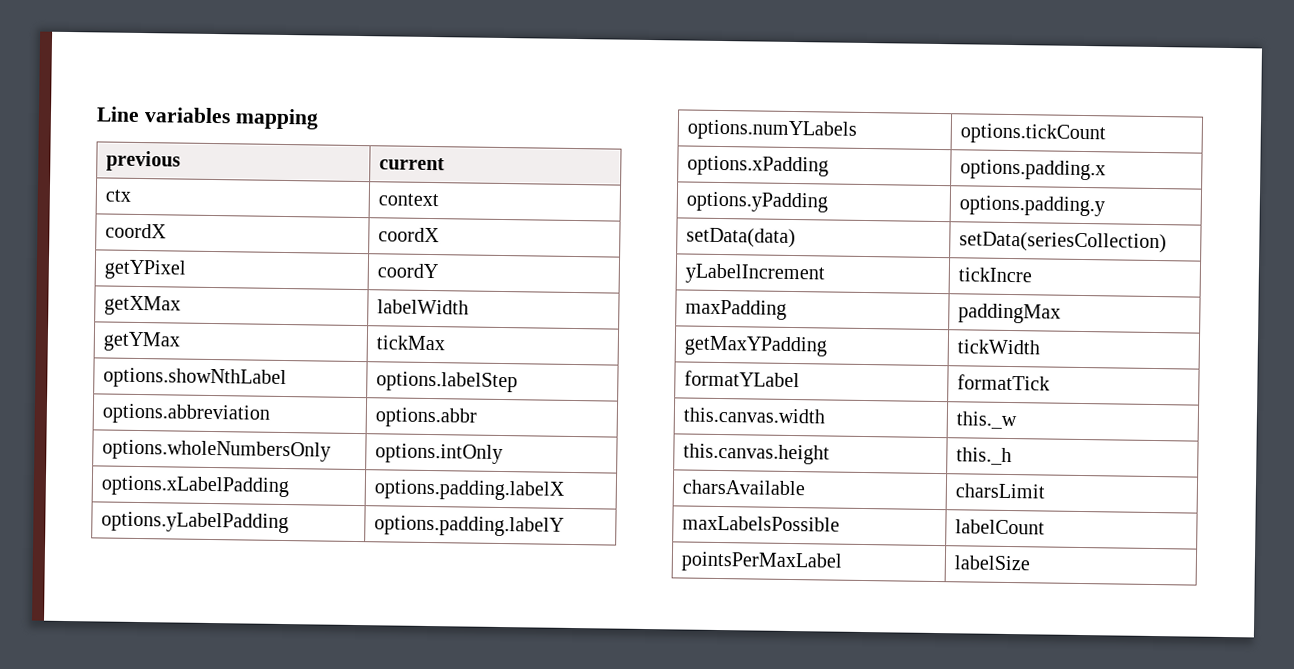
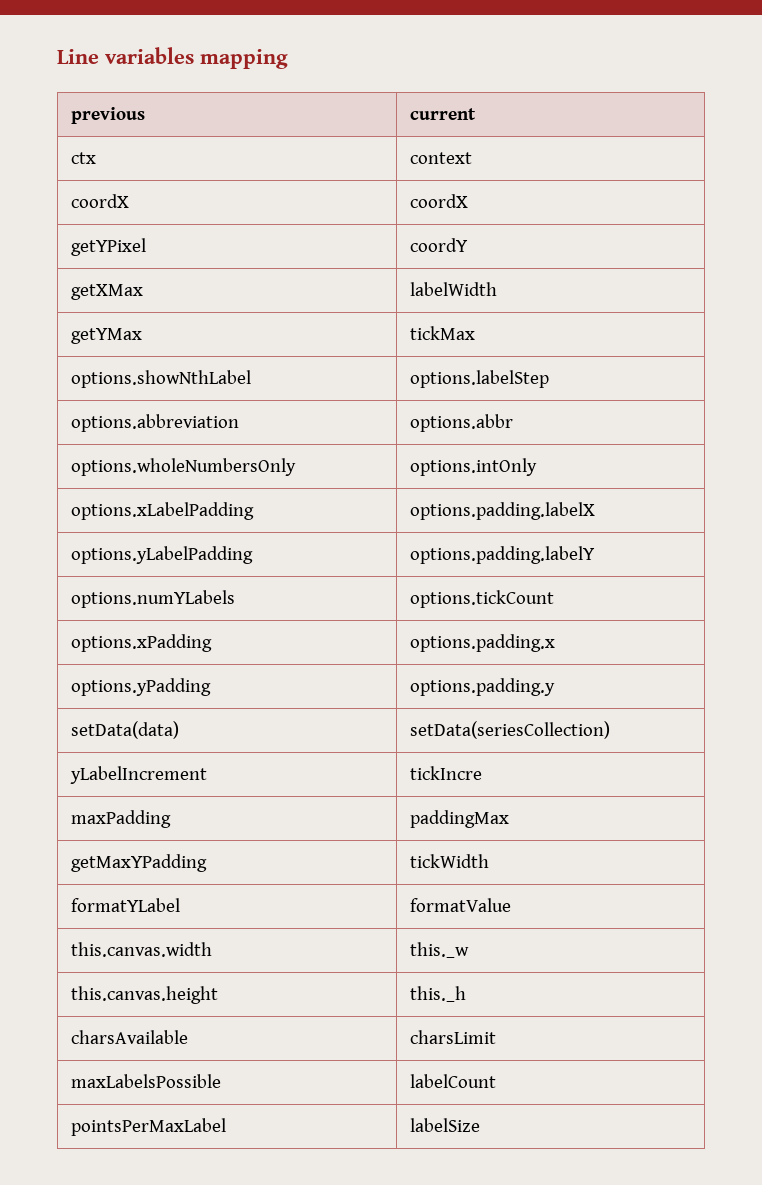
- formatYLabel | formatTick
+ formatYLabel | formatValue

